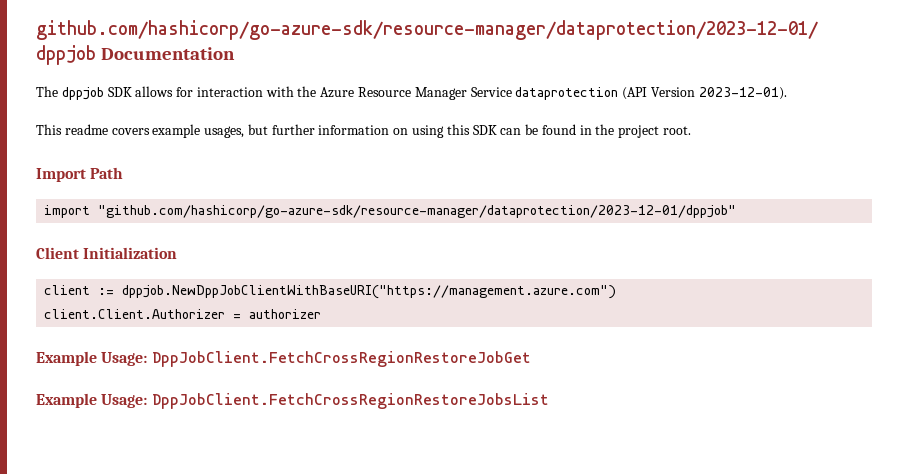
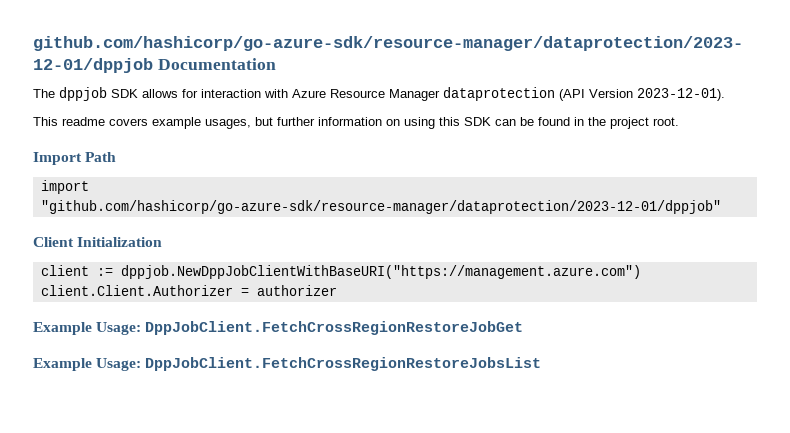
- The dppjob SDK allows for interaction with the Azure Resource Manager Service dataprotection (API Version 2023-12-01).
+ The dppjob SDK allows for interaction with Azure Resource Manager dataprotection (API Version 2023-12-01).

